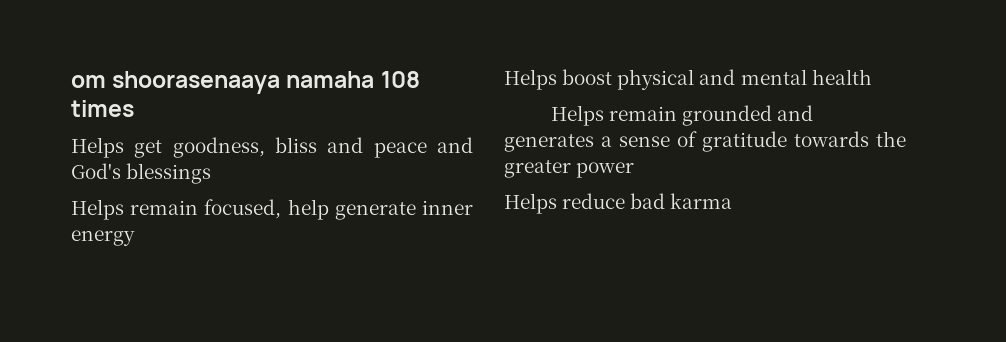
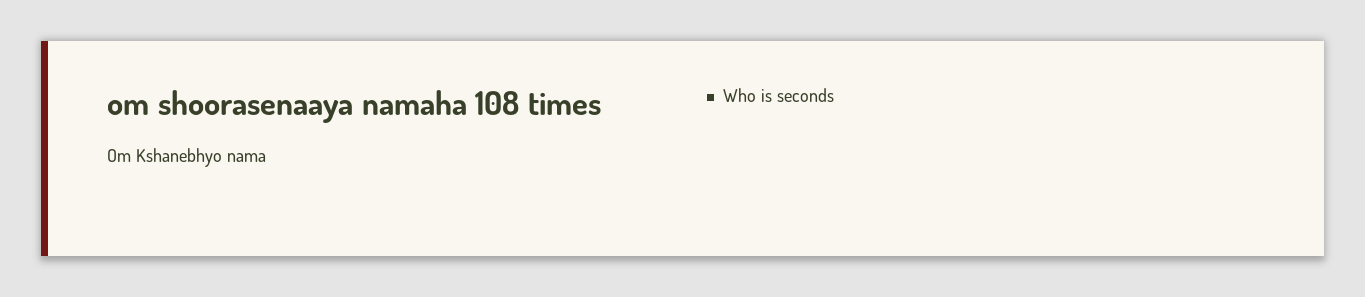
- Helps get goodness, bliss and peace and God's blessings
- Helps remain focused, help generate inner energy
- Helps boost physical and mental health
- Helps remain grounded and generates a sense of gratitude towards the greater power
- Helps reduce bad karma
+ Om Kshanebhyo nama
+ Who is seconds

